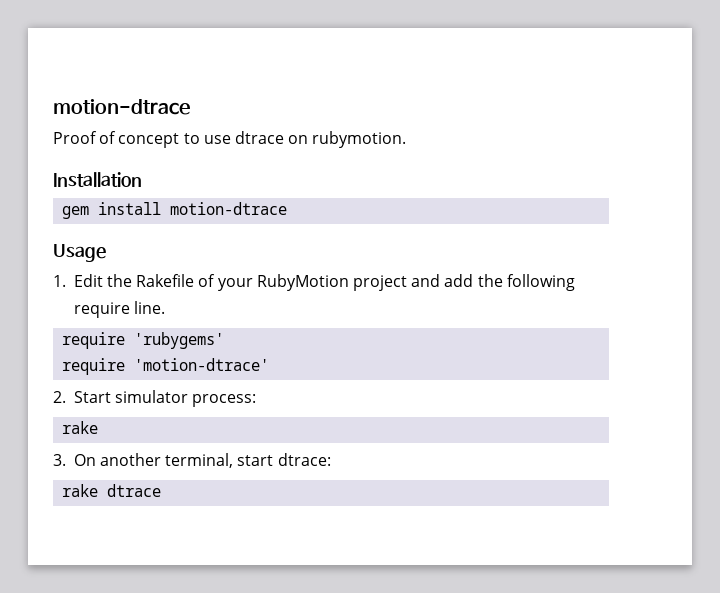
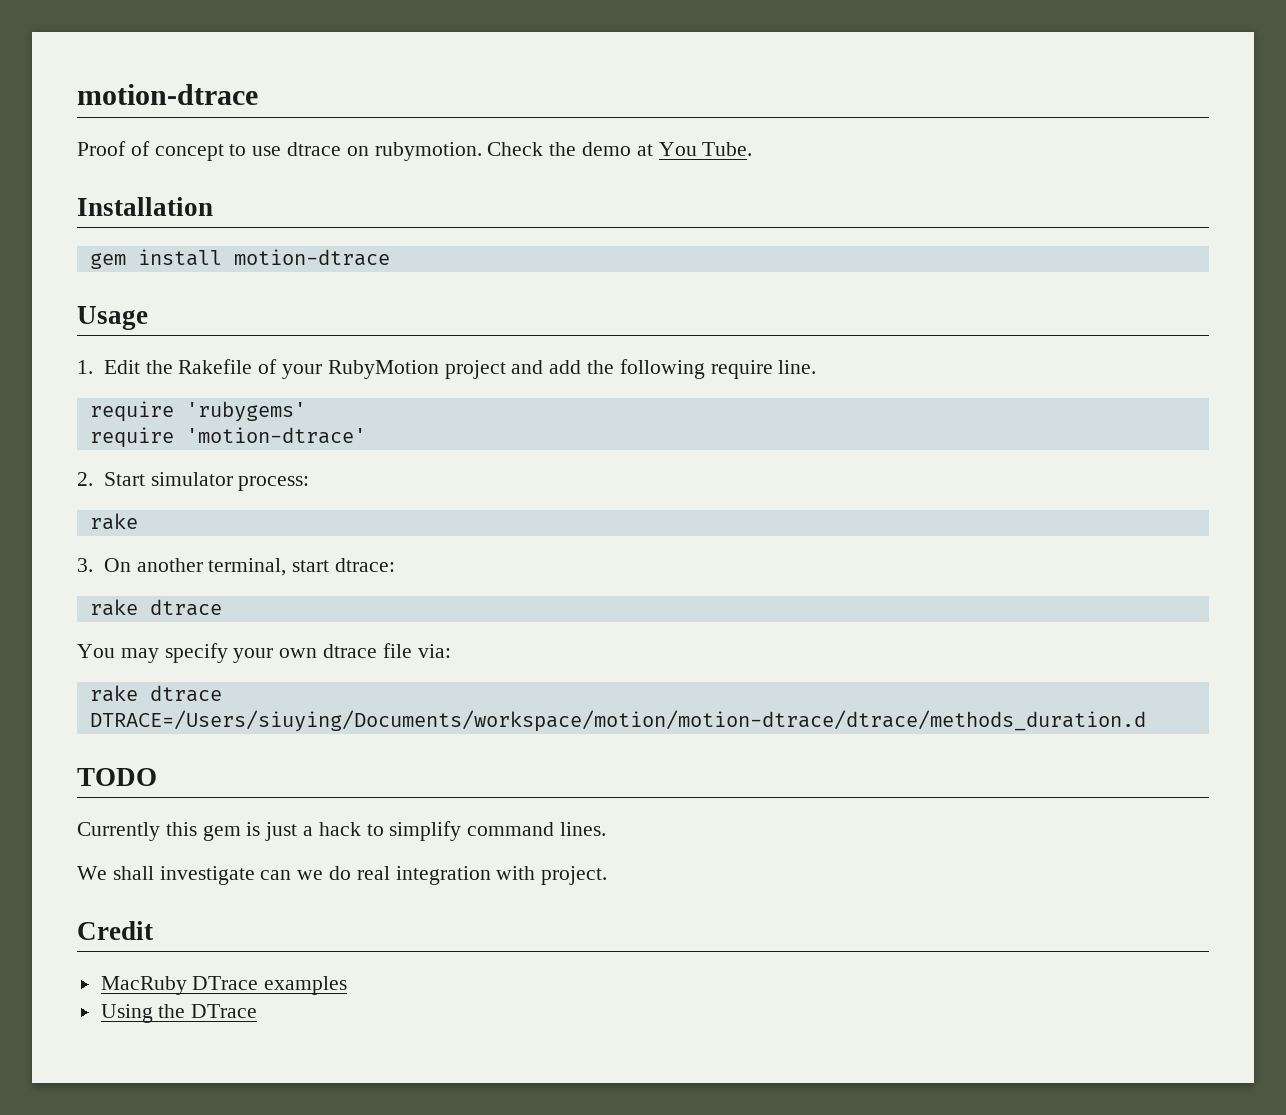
+ Check the demo at You Tube.
+ You may specify your own dtrace file via:
+ rake dtrace DTRACE=/Users/siuying/Documents/workspace/motion/motion-dtrace/dtrace/methods_duration.d
+ TODO
+ Currently this gem is just a hack to simplify command lines.
+ We shall investigate can we do real integration with project.
+ Credit
+ MacRuby DTrace examples
+ Using the DTrace

